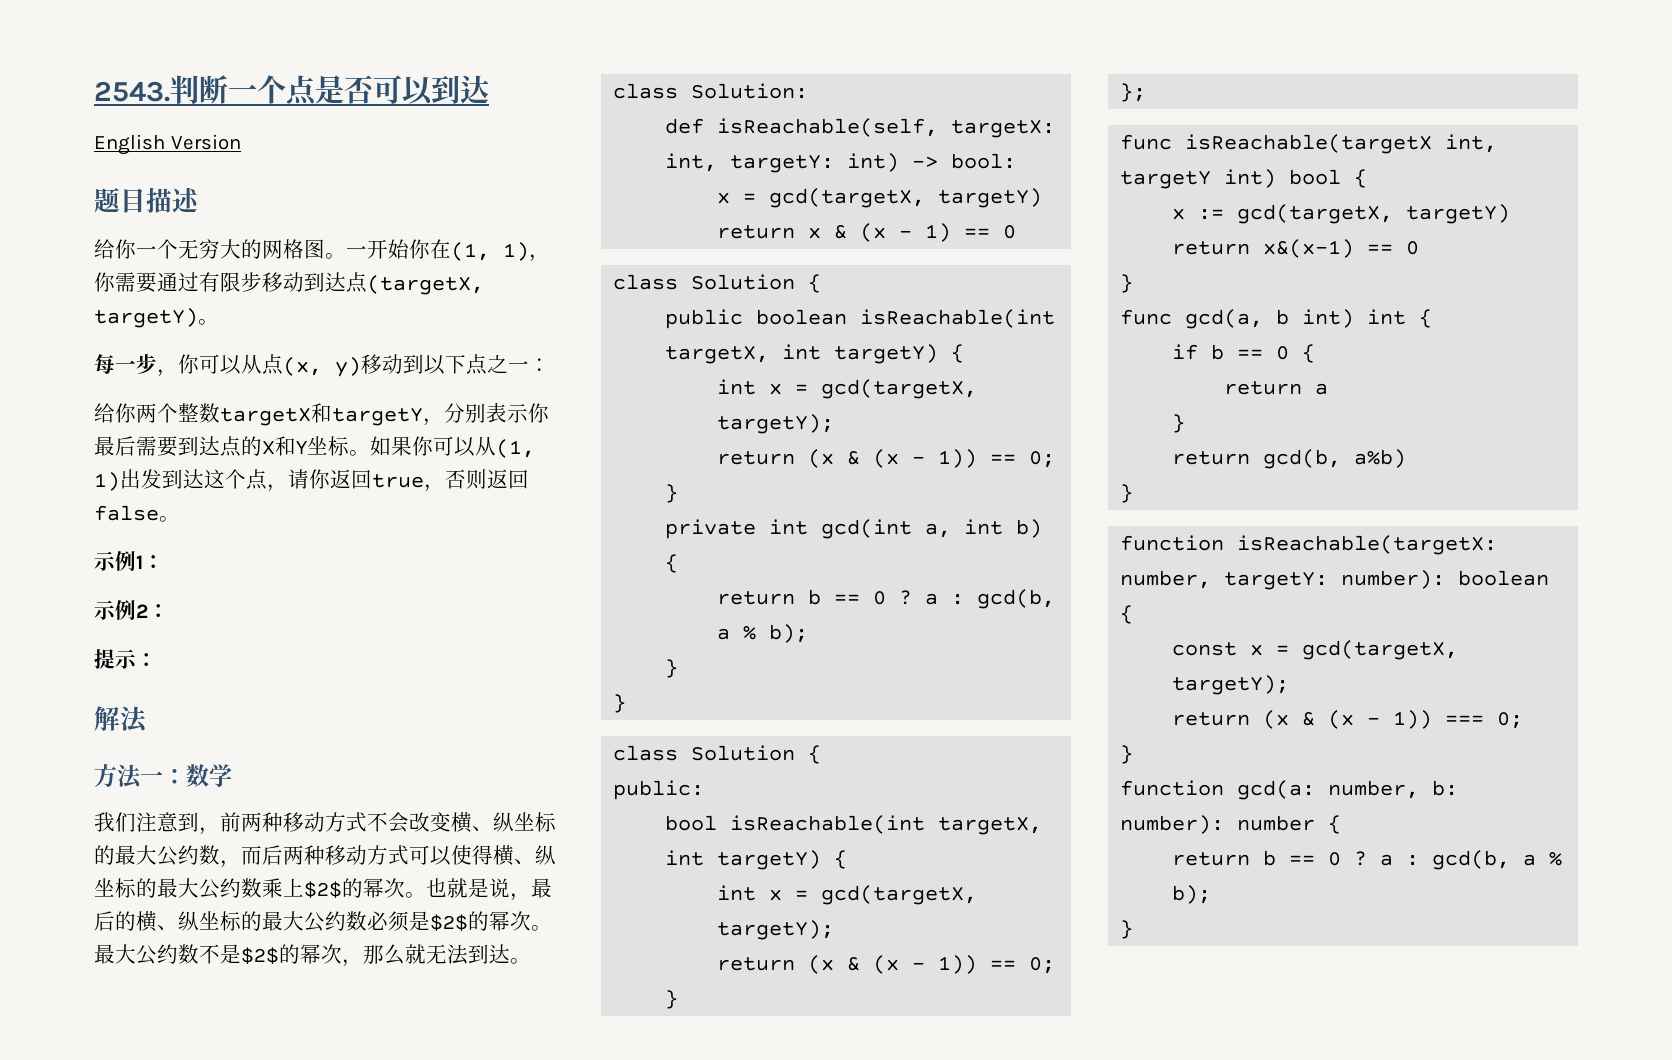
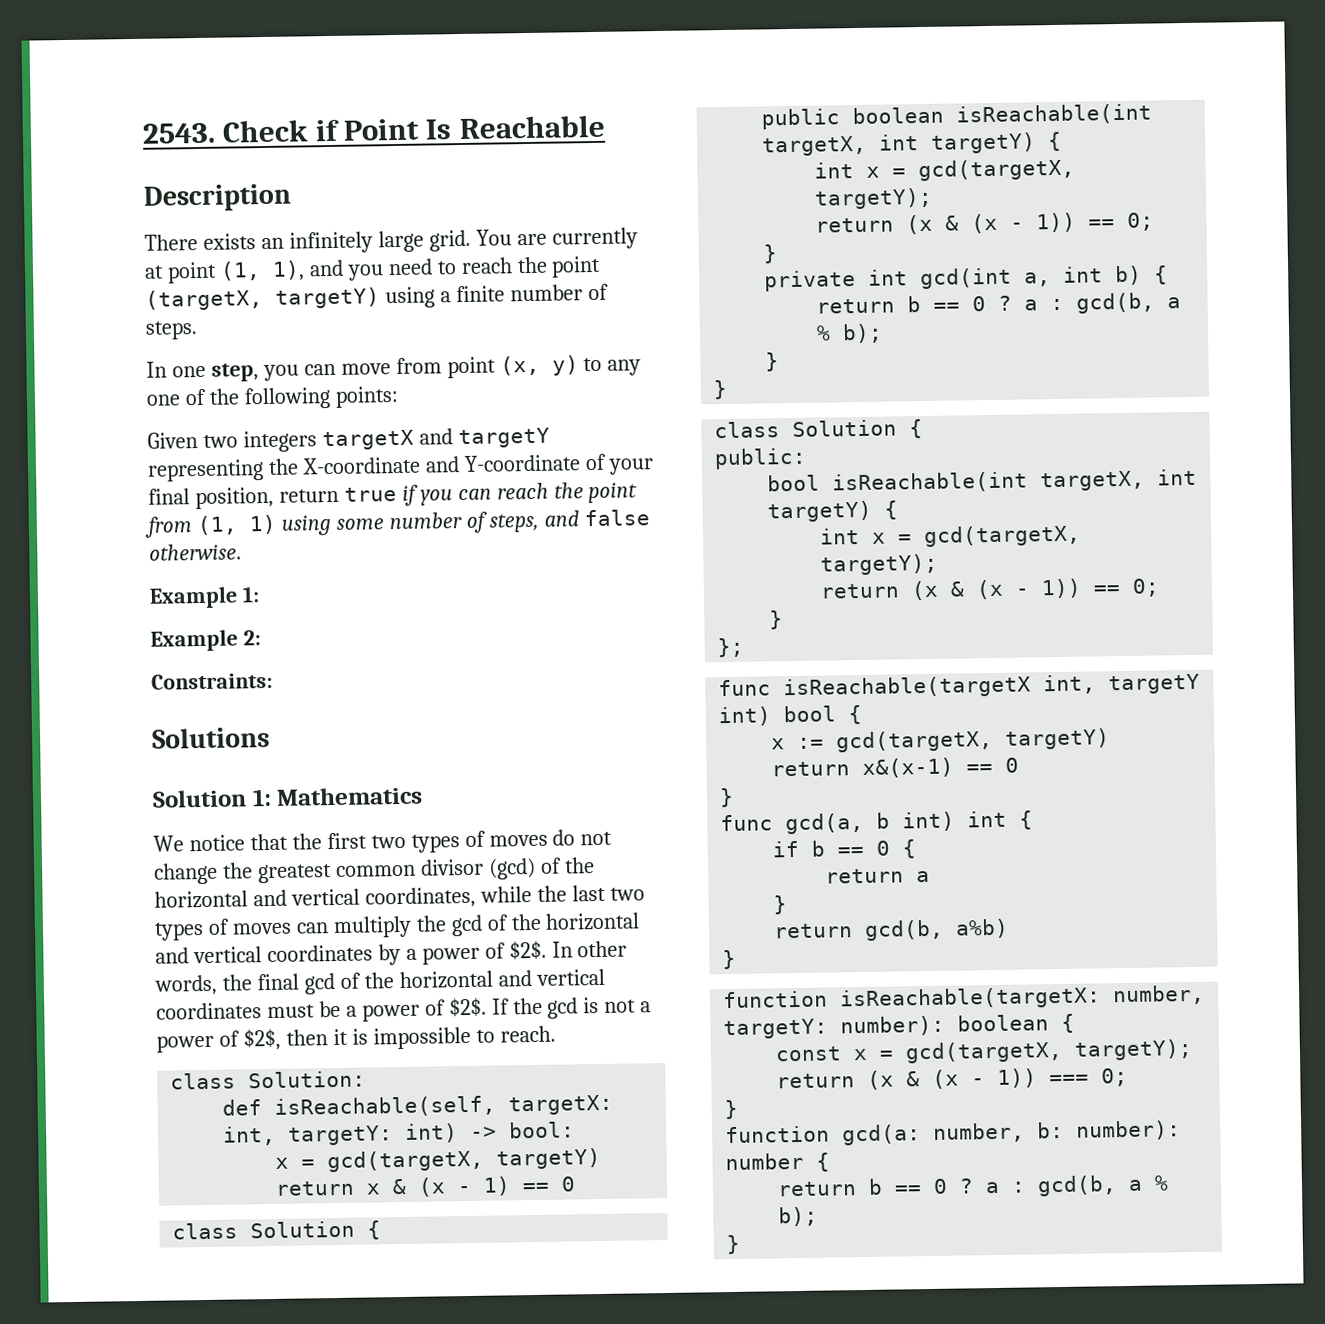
- 判断一个点是否可以到达
- English Version
- 题目描述
- 给你一个无穷大的网格图。一开始你在(1, 1)，你需要通过有限步移动到达点(targetX, targetY)。
- 每一步，你可以从点(x, y)移动到以下点之一：
- 给你两个整数targetX和targetY，分别表示你最后需要到达点的X和Y坐标。如果你可以从(1, 1)出发到达这个点，请你返回true，否则返回false。
- 示例1：
- 示例2：
- 提示：
- 解法
- 方法一：数学
- 我们注意到，前两种移动方式不会改变横、纵坐标的最大公约数，而后两种移动方式可以使得横、纵坐标的最大公约数乘上$2$的幂次。也就是说，最后的横、纵坐标的最大公约数必须是$2$的幂次。最大公约数不是$2$的幂次，那么就无法到达。
+ Check if Point Is Reachable
+ Description
+ There exists an infinitely large grid. You are currently at point (1, 1), and you need to reach the point (targetX, targetY) using a finite number of steps.
+ In one step, you can move from point (x, y) to any one of the following points:
+ Given two integers targetX and targetY representing the X-coordinate and Y-coordinate of your final position, return true if you can reach the point from (1, 1) using some number of steps, and false otherwise.
+ Example 1:
+ Example 2:
+ Constraints:
+ Solutions
+ Solution 1: Mathematics
+ We notice that the first two types of moves do not change the greatest common divisor (gcd) of the horizontal and vertical coordinates, while the last two types of moves can multiply the gcd of the horizontal and vertical coordinates by a power of $2$. In other words, the final gcd of the horizontal and vertical coordinates must be a power of $2$. If the gcd is not a power of $2$, then it is impossible to reach.

